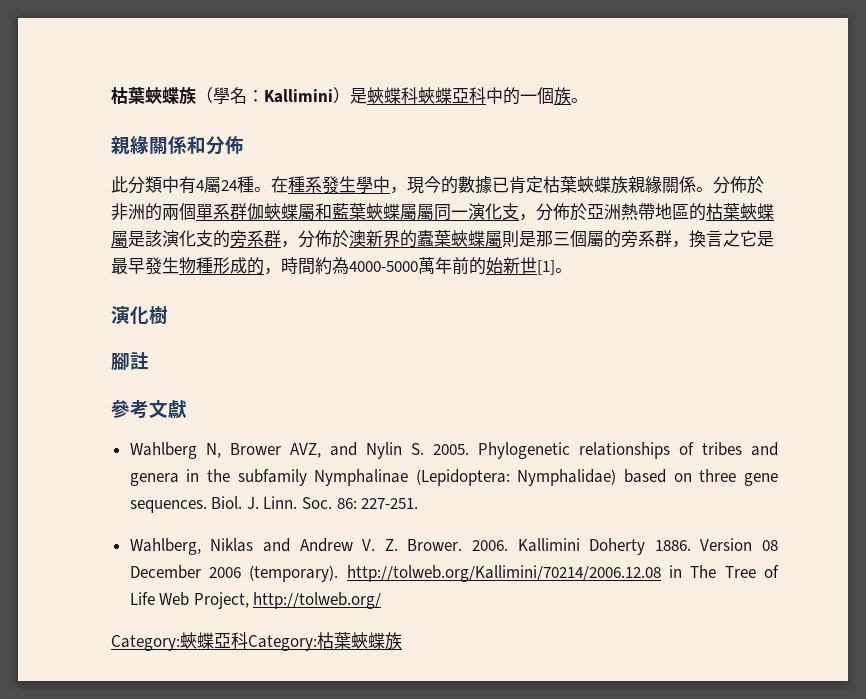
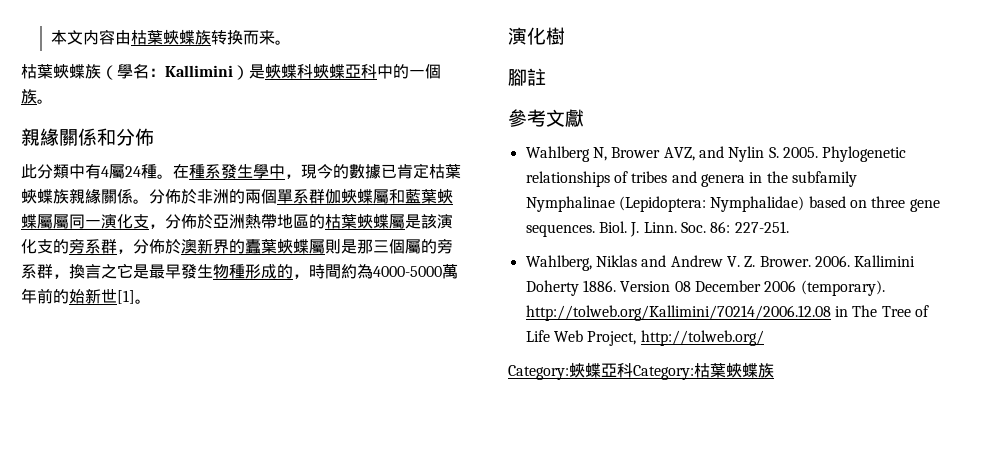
+ 本文内容由枯葉蛺蝶族转换而来。

